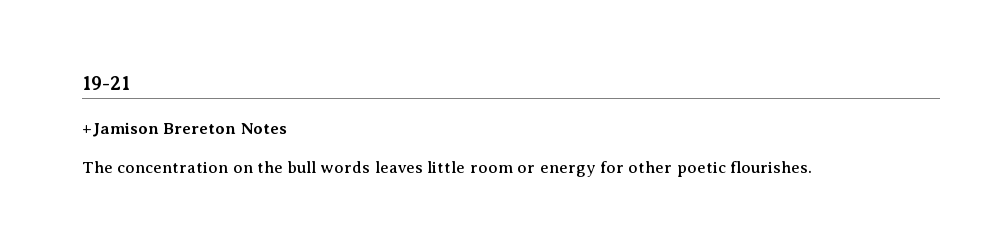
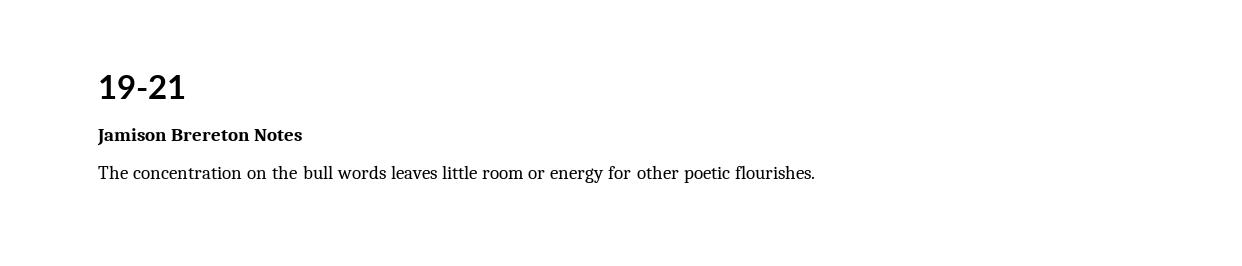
- +Jamison Brereton Notes
+ Jamison Brereton Notes

